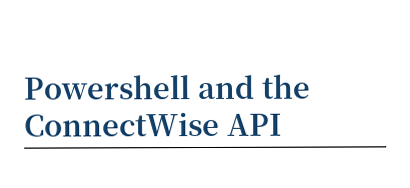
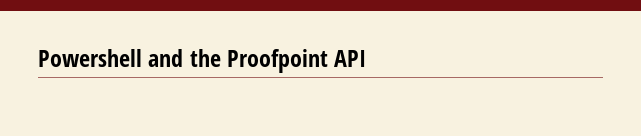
- Powershell and the ConnectWise API
+ Powershell and the Proofpoint API

